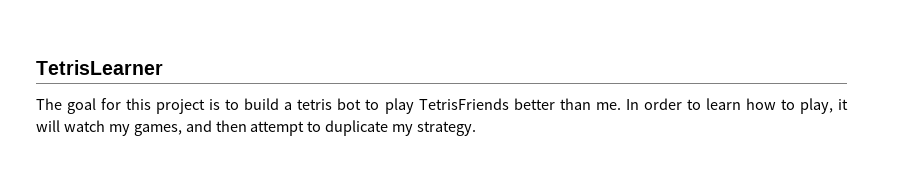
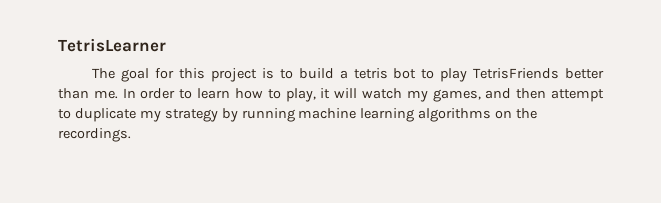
- In order to learn how to play, it will watch my games, and then attempt to duplicate my strategy.
+ In order to learn how to play, it will watch my games, and then attempt to duplicate my strategy by running machine learning algorithms on the recordings.

